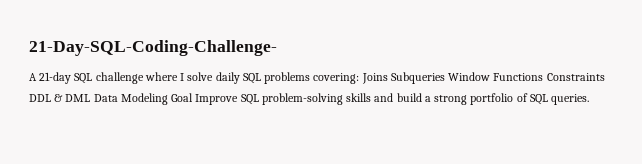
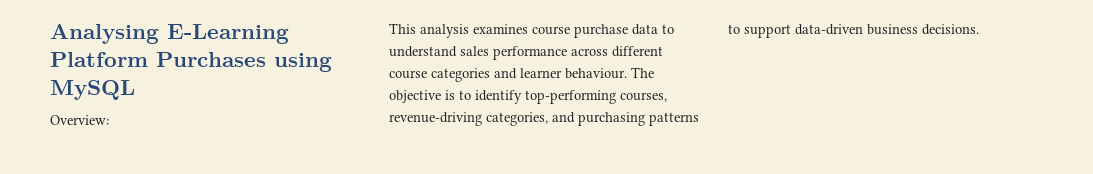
- 21-Day-SQL-Coding-Challenge-
- A 21-day SQL challenge where I solve daily SQL problems covering: Joins Subqueries Window Functions Constraints DDL & DML Data Modeling Goal Improve SQL problem-solving skills and build a strong portfolio of SQL queries.
+ Analysing E-Learning Platform Purchases using MySQL
+ Overview:
+ This analysis examines course purchase data to understand sales performance across different course categories and learner behaviour. The objective is to identify top-performing courses, revenue-driving categories, and purchasing patterns to support data-driven business decisions.

